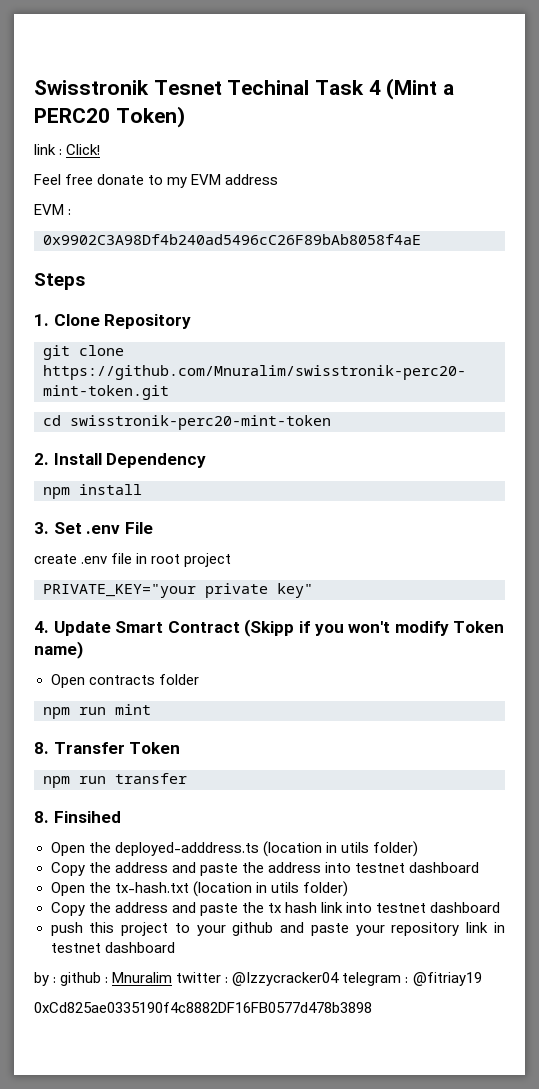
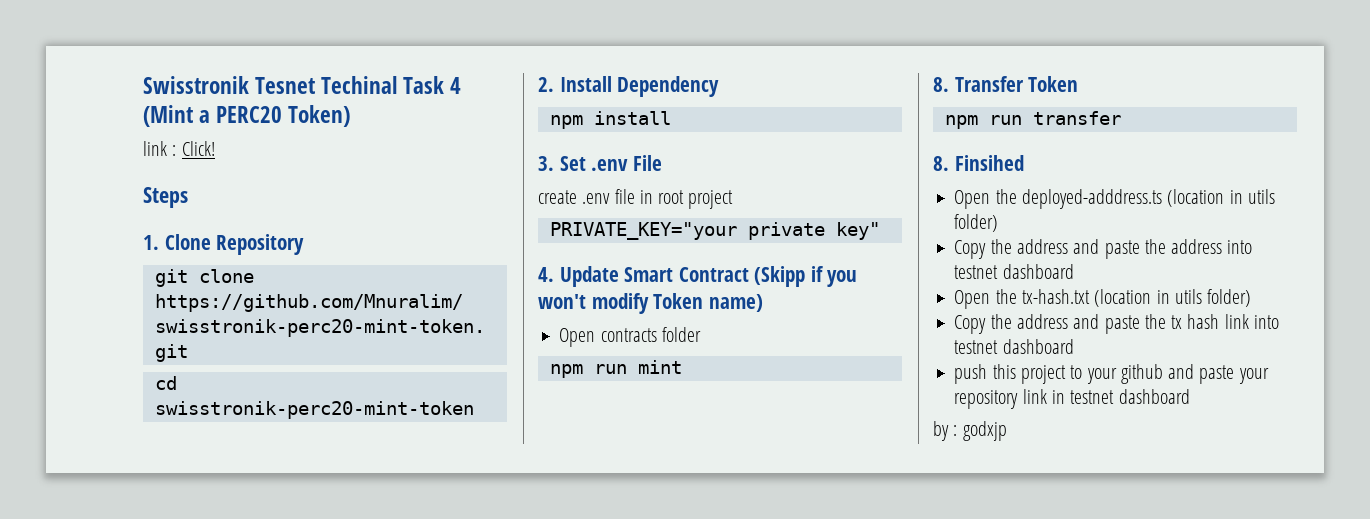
- Feel free donate to my EVM address
- EVM :
- 0x9902C3A98Df4b240ad5496cC26F89bAb8058f4aE
- by : github : Mnuralim twitter : @Izzycracker04 telegram : @fitriay19
- 0xCd825ae0335190f4c8882DF16FB0577d478b3898
+ by : godxjp

